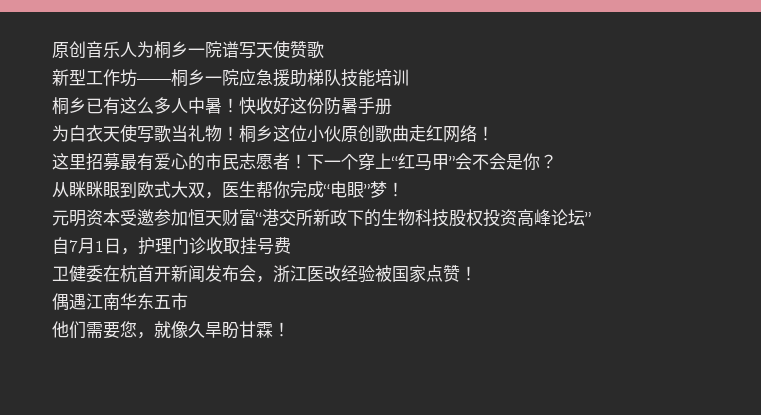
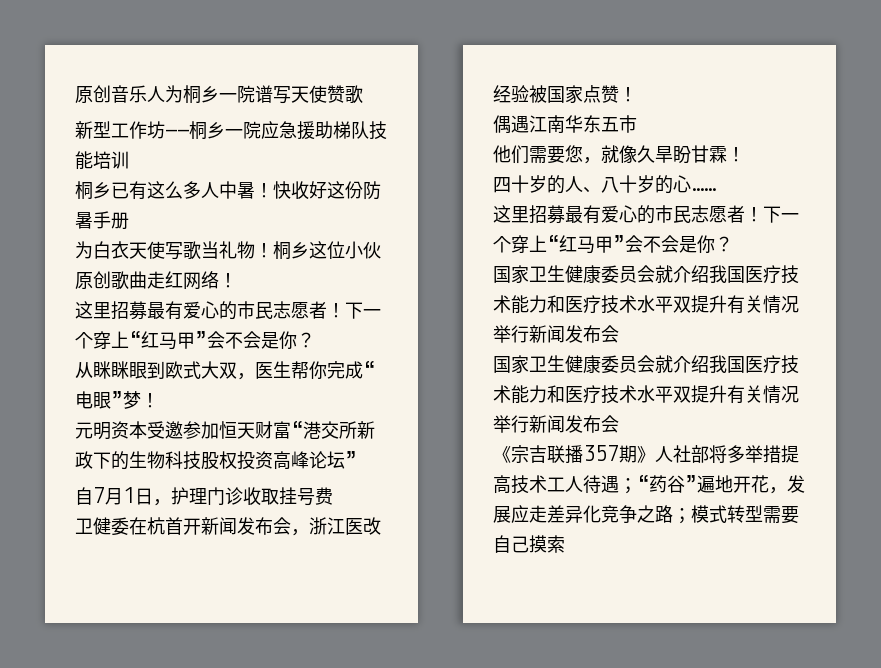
+ 四十岁的人、八十岁的心……
+ 这里招募最有爱心的市民志愿者！下一个穿上“红马甲”会不会是你？
+ 国家卫生健康委员会就介绍我国医疗技术能力和医疗技术水平双提升有关情况举行新闻发布会
+ 国家卫生健康委员会就介绍我国医疗技术能力和医疗技术水平双提升有关情况举行新闻发布会
+ 《宗吉联播357期》人社部将多举措提高技术工人待遇；“药谷”遍地开花，发展应走差异化竞争之路；模式转型需要自己摸索

